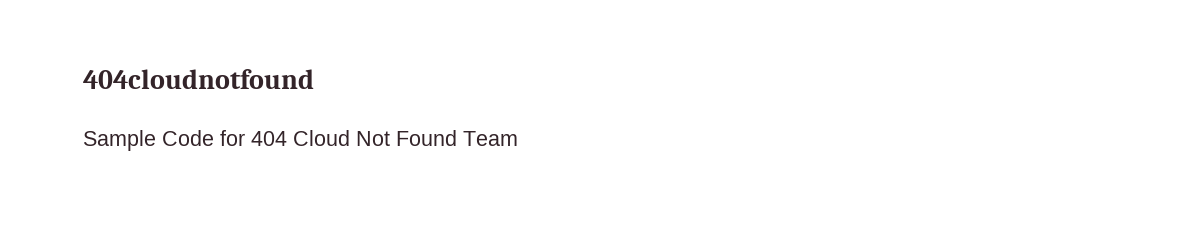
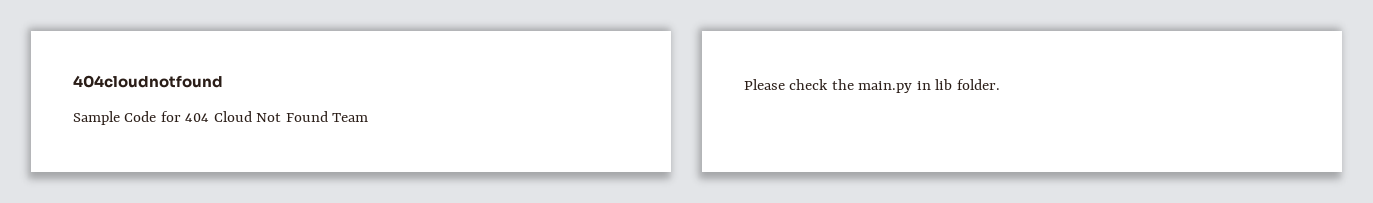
+ Please check the main.py in lib folder.

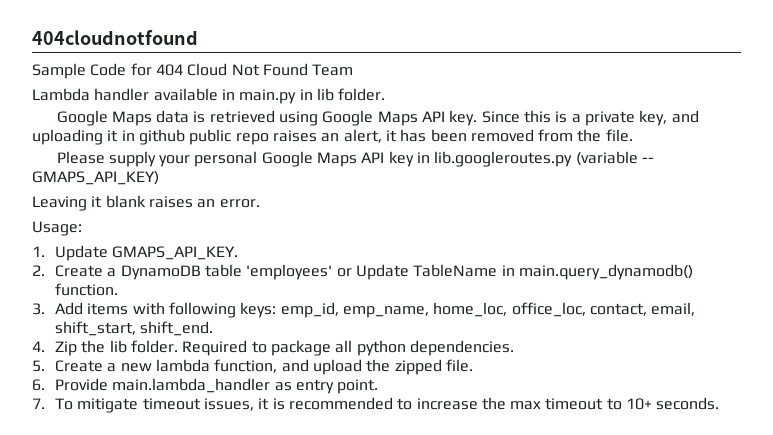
- Please check the main.py in lib folder.
+ Lambda handler available in main.py in lib folder.
+ Google Maps data is retrieved using Google Maps API key. Since this is a private key, and uploading it in github public repo raises an alert, it has been removed from the file.
+ Please supply your personal Google Maps API key in lib.googleroutes.py (variable -- GMAPS_API_KEY)
+ Leaving it blank raises an error.
+ Usage:
+ 1. Update GMAPS_API_KEY.
+ 2. Create a DynamoDB table 'employees' or Update TableName in main.query_dynamodb() function.
+ 3. Add items with following keys: emp_id, emp_name, home_loc, office_loc, contact, email, shift_start, shift_end.
+ 4. Zip the lib folder. Required to package all python dependencies.
+ 5. Create a new lambda function, and upload the zipped file.
+ 6. Provide main.lambda_handler as entry point.
+ 7. To mitigate timeout issues, it is recommended to increase the max timeout to 10+ seconds.

